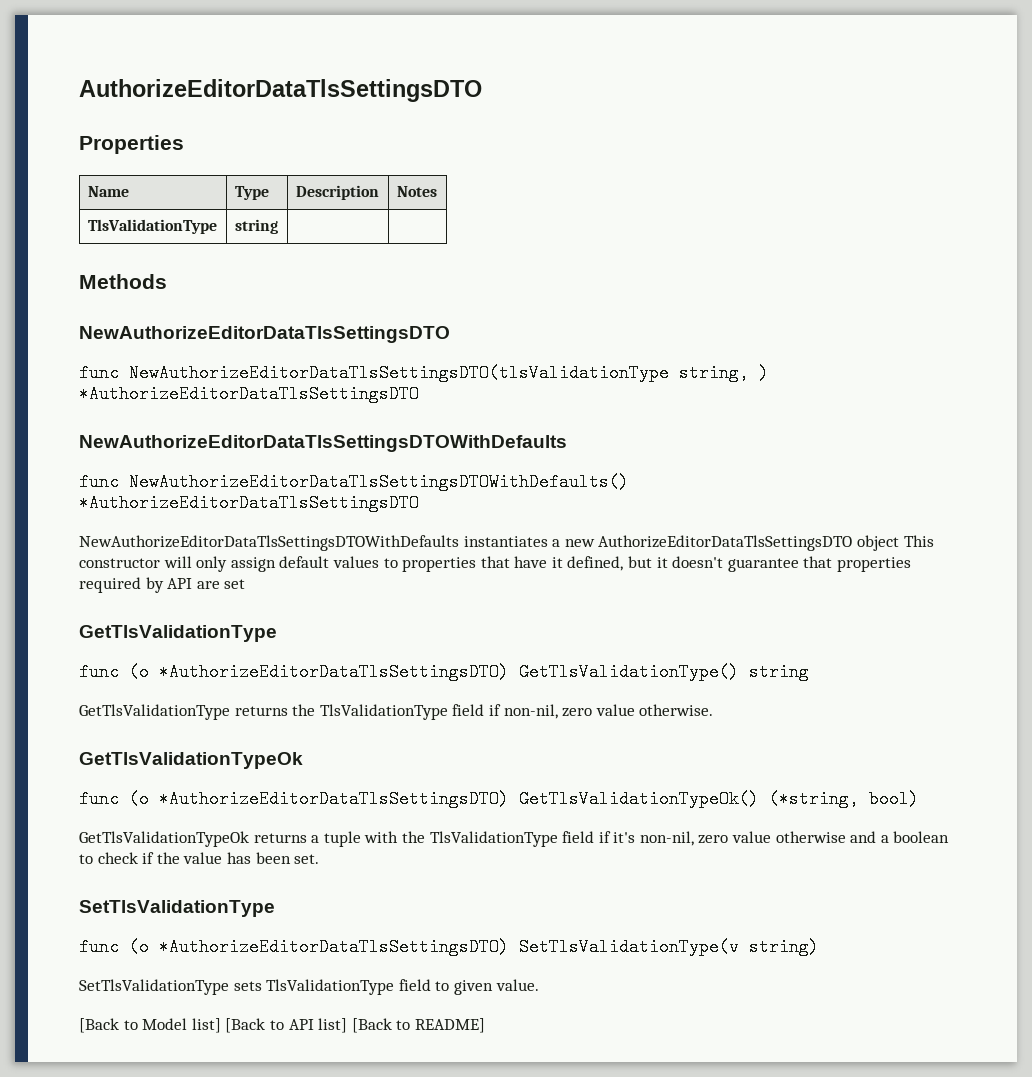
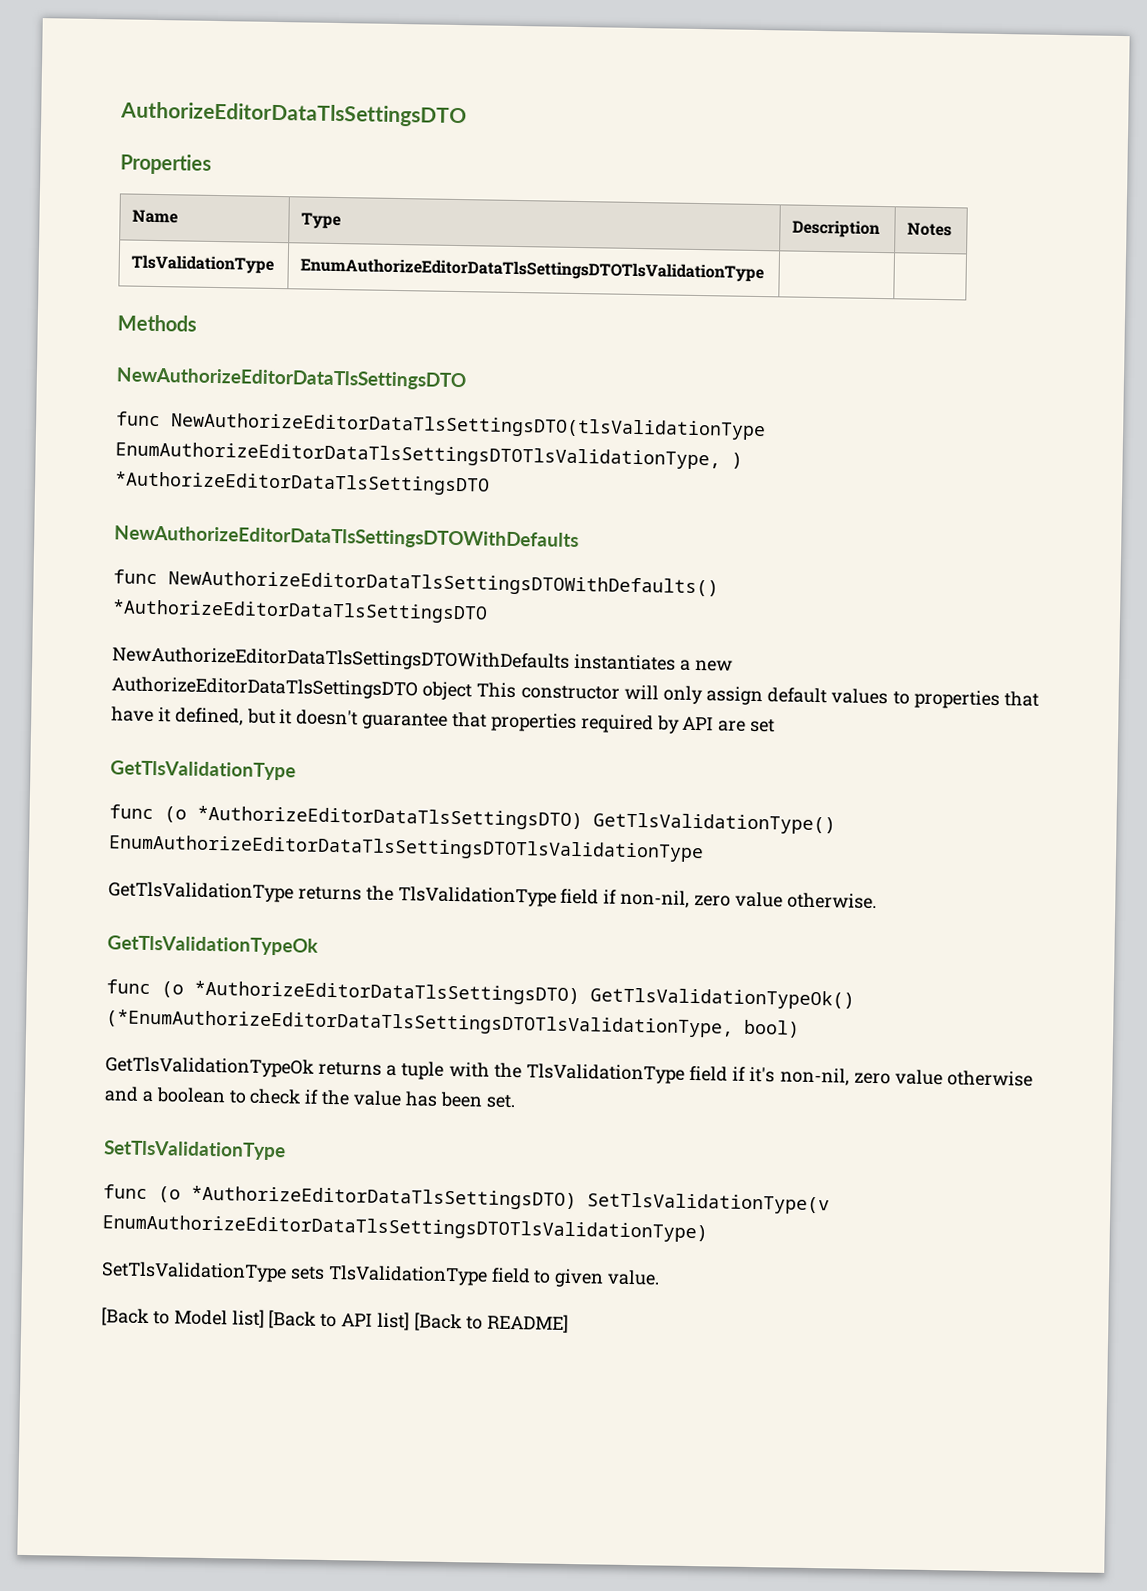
- TlsValidationType | string | |
+ TlsValidationType | EnumAuthorizeEditorDataTlsSettingsDTOTlsValidationType | |
- func NewAuthorizeEditorDataTlsSettingsDTO(tlsValidationType string, ) *AuthorizeEditorDataTlsSettingsDTO
+ func NewAuthorizeEditorDataTlsSettingsDTO(tlsValidationType EnumAuthorizeEditorDataTlsSettingsDTOTlsValidationType, ) *AuthorizeEditorDataTlsSettingsDTO
- func (o *AuthorizeEditorDataTlsSettingsDTO) GetTlsValidationType() string
+ func (o *AuthorizeEditorDataTlsSettingsDTO) GetTlsValidationType() EnumAuthorizeEditorDataTlsSettingsDTOTlsValidationType
- func (o *AuthorizeEditorDataTlsSettingsDTO) GetTlsValidationTypeOk() (*string, bool)
+ func (o *AuthorizeEditorDataTlsSettingsDTO) GetTlsValidationTypeOk() (*EnumAuthorizeEditorDataTlsSettingsDTOTlsValidationType, bool)
- func (o *AuthorizeEditorDataTlsSettingsDTO) SetTlsValidationType(v string)
+ func (o *AuthorizeEditorDataTlsSettingsDTO) SetTlsValidationType(v EnumAuthorizeEditorDataTlsSettingsDTOTlsValidationType)

